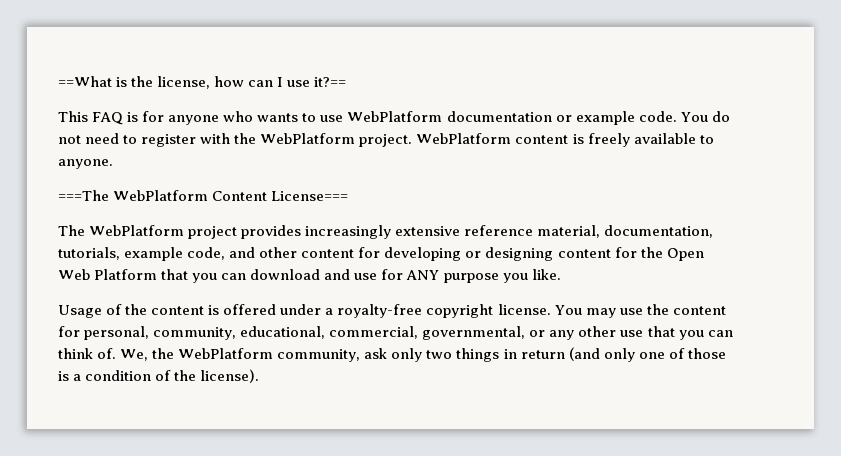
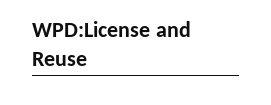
- ==What is the license, how can I use it?==
- This FAQ is for anyone who wants to use WebPlatform documentation or example code. You do not need to register with the WebPlatform project. WebPlatform content is freely available to anyone.
- ===The WebPlatform Content License===
- The WebPlatform project provides increasingly extensive reference material, documentation, tutorials, example code, and other content for developing or designing content for the Open Web Platform that you can download and use for ANY purpose you like.
- Usage of the content is offered under a royalty-free copyright license. You may use the content for personal, community, educational, commercial, governmental, or any other use that you can think of. We, the WebPlatform community, ask only two things in return (and only one of those is a condition of the license).
+ WPD:License and Reuse

